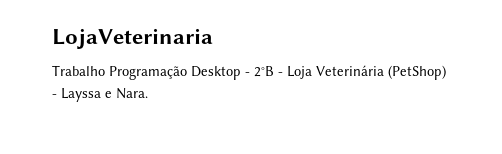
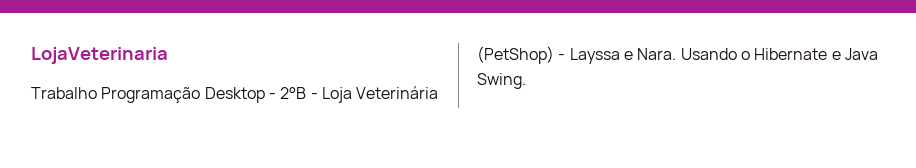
+ Usando o Hibernate e Java Swing.

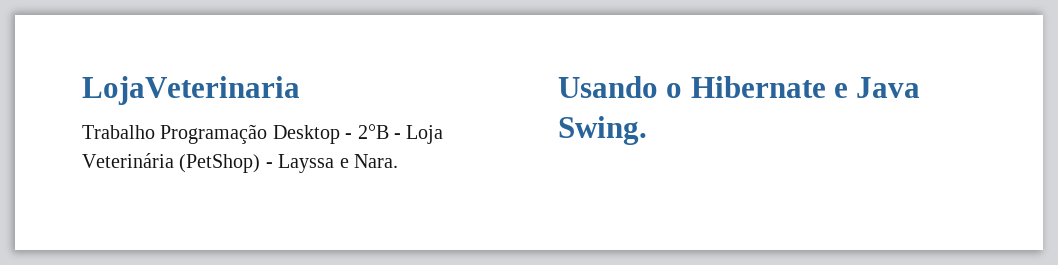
- Trabalho Programação Desktop - 2°B - Loja Veterinária (PetShop) - Layssa e Nara. Usando o Hibernate e Java Swing.
+ Trabalho Programação Desktop - 2°B - Loja Veterinária (PetShop) - Layssa e Nara.
+ Usando o Hibernate e Java Swing.

